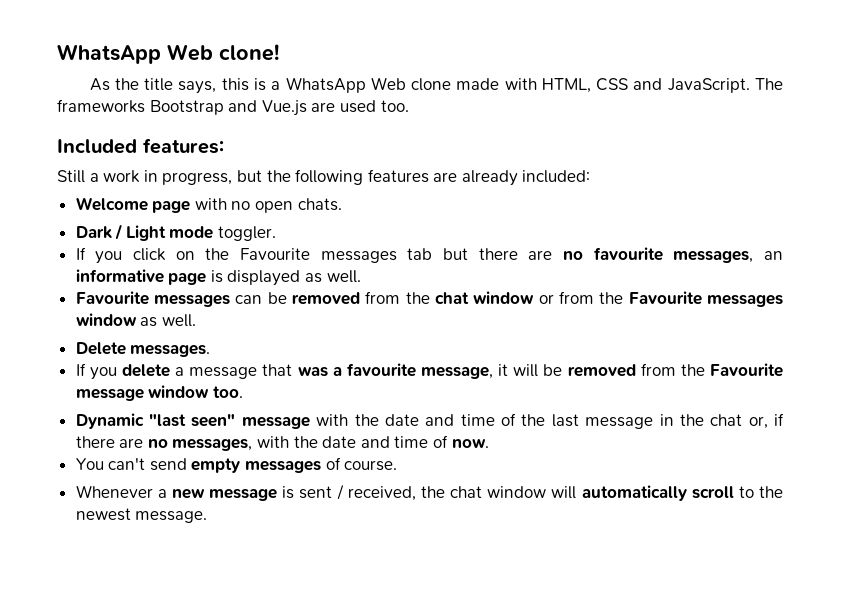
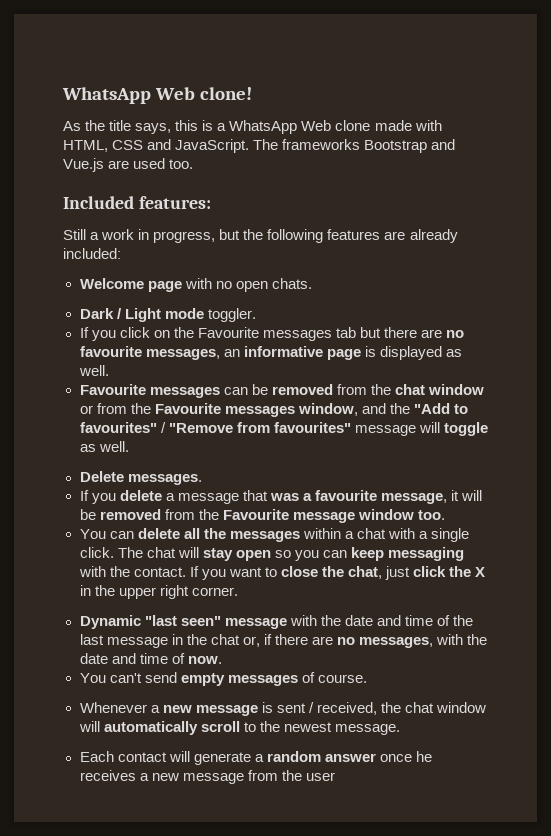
- Favourite messages can be removed from the chat window or from the Favourite messages window as well.
+ Favourite messages can be removed from the chat window or from the Favourite messages window, and the "Add to favourites" / "Remove from favourites" message will toggle as well.
+ You can delete all the messages within a chat with a single click. The chat will stay open so you can keep messaging with the contact. If you want to close the chat, just click the X in the upper right corner.
+ Each contact will generate a random answer once he receives a new message from the user

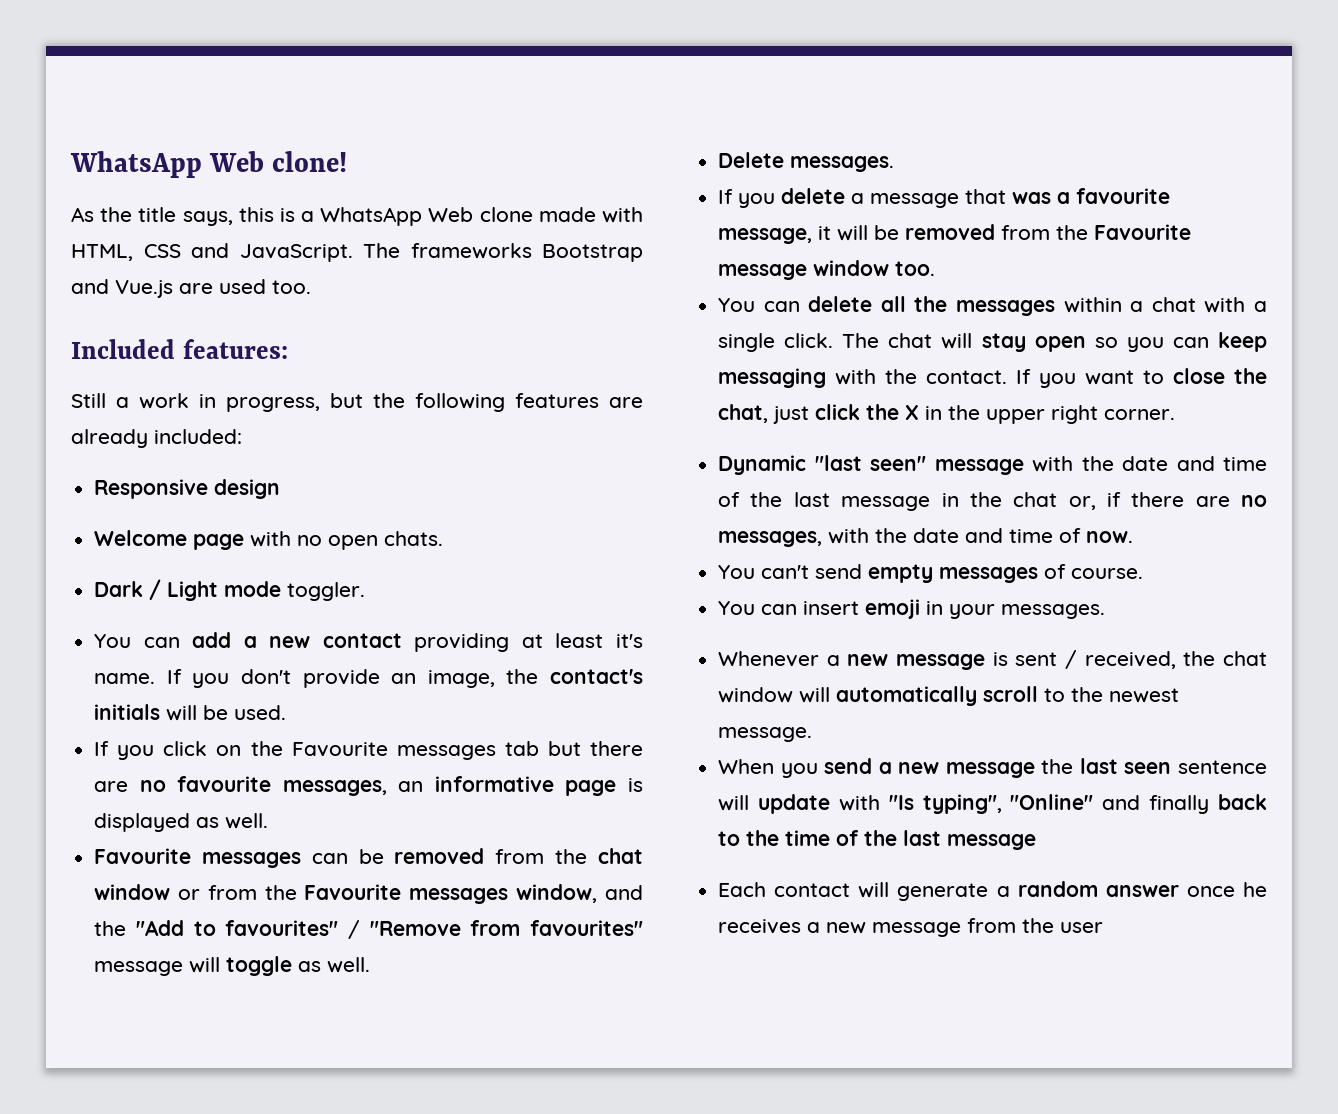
+ Responsive design
+ You can add a new contact providing at least it's name. If you don't provide an image, the contact's initials will be used.
+ You can insert emoji in your messages.
+ When you send a new message the last seen sentence will update with "Is typing", "Online" and finally back to the time of the last message

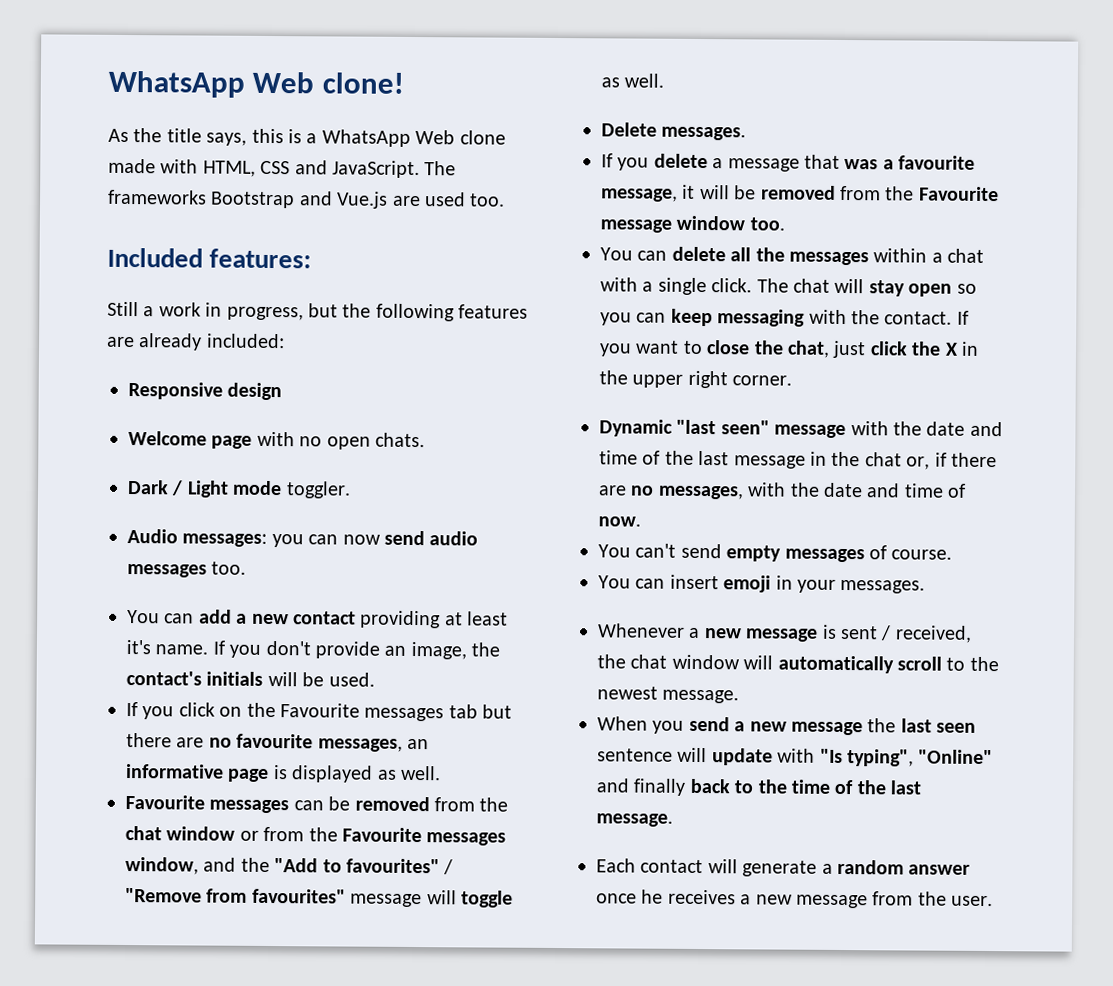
+ Audio messages: you can now send audio messages too.
- When you send a new message the last seen sentence will update with "Is typing", "Online" and finally back to the time of the last message
+ When you send a new message the last seen sentence will update with "Is typing", "Online" and finally back to the time of the last message.
- Each contact will generate a random answer once he receives a new message from the user
+ Each contact will generate a random answer once he receives a new message from the user.

